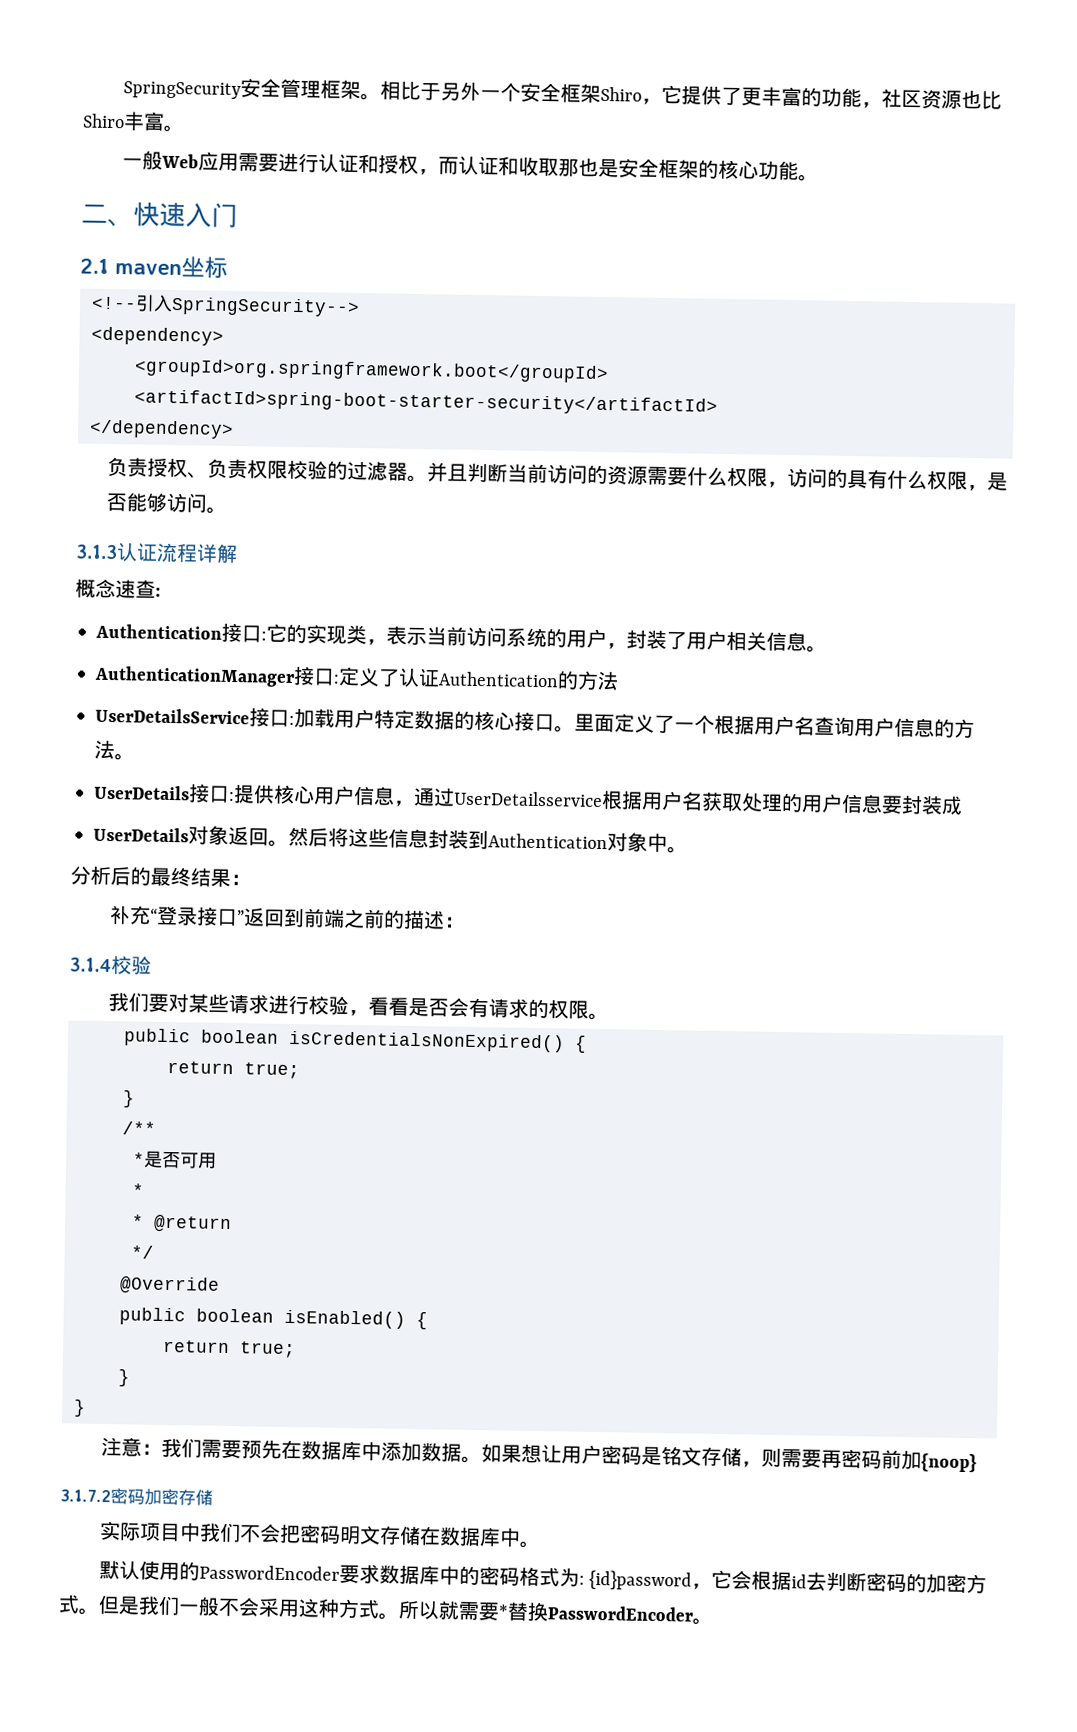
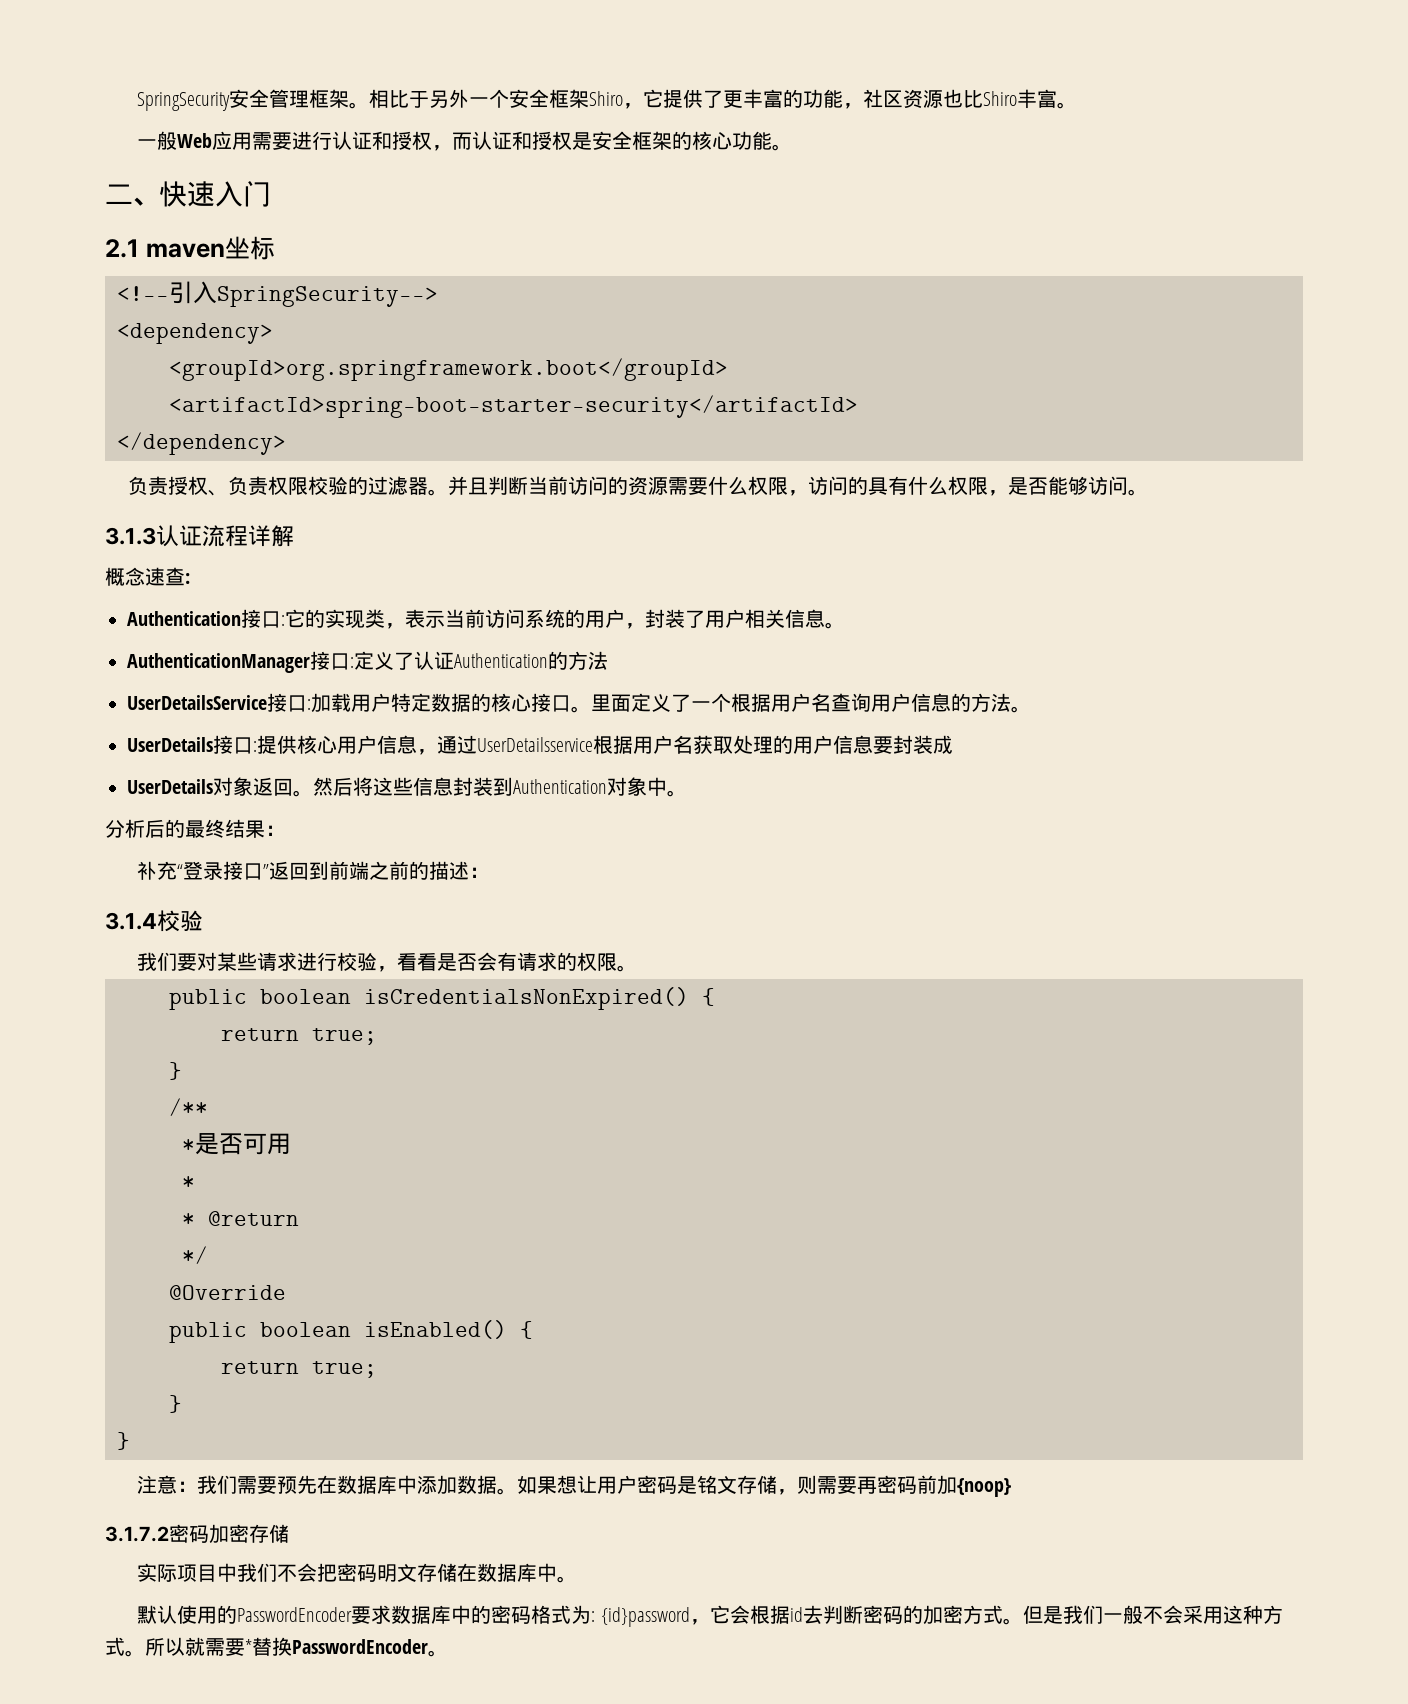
- 一般Web应用需要进行认证和授权，而认证和收取那也是安全框架的核心功能。
+ 一般Web应用需要进行认证和授权，而认证和授权是安全框架的核心功能。

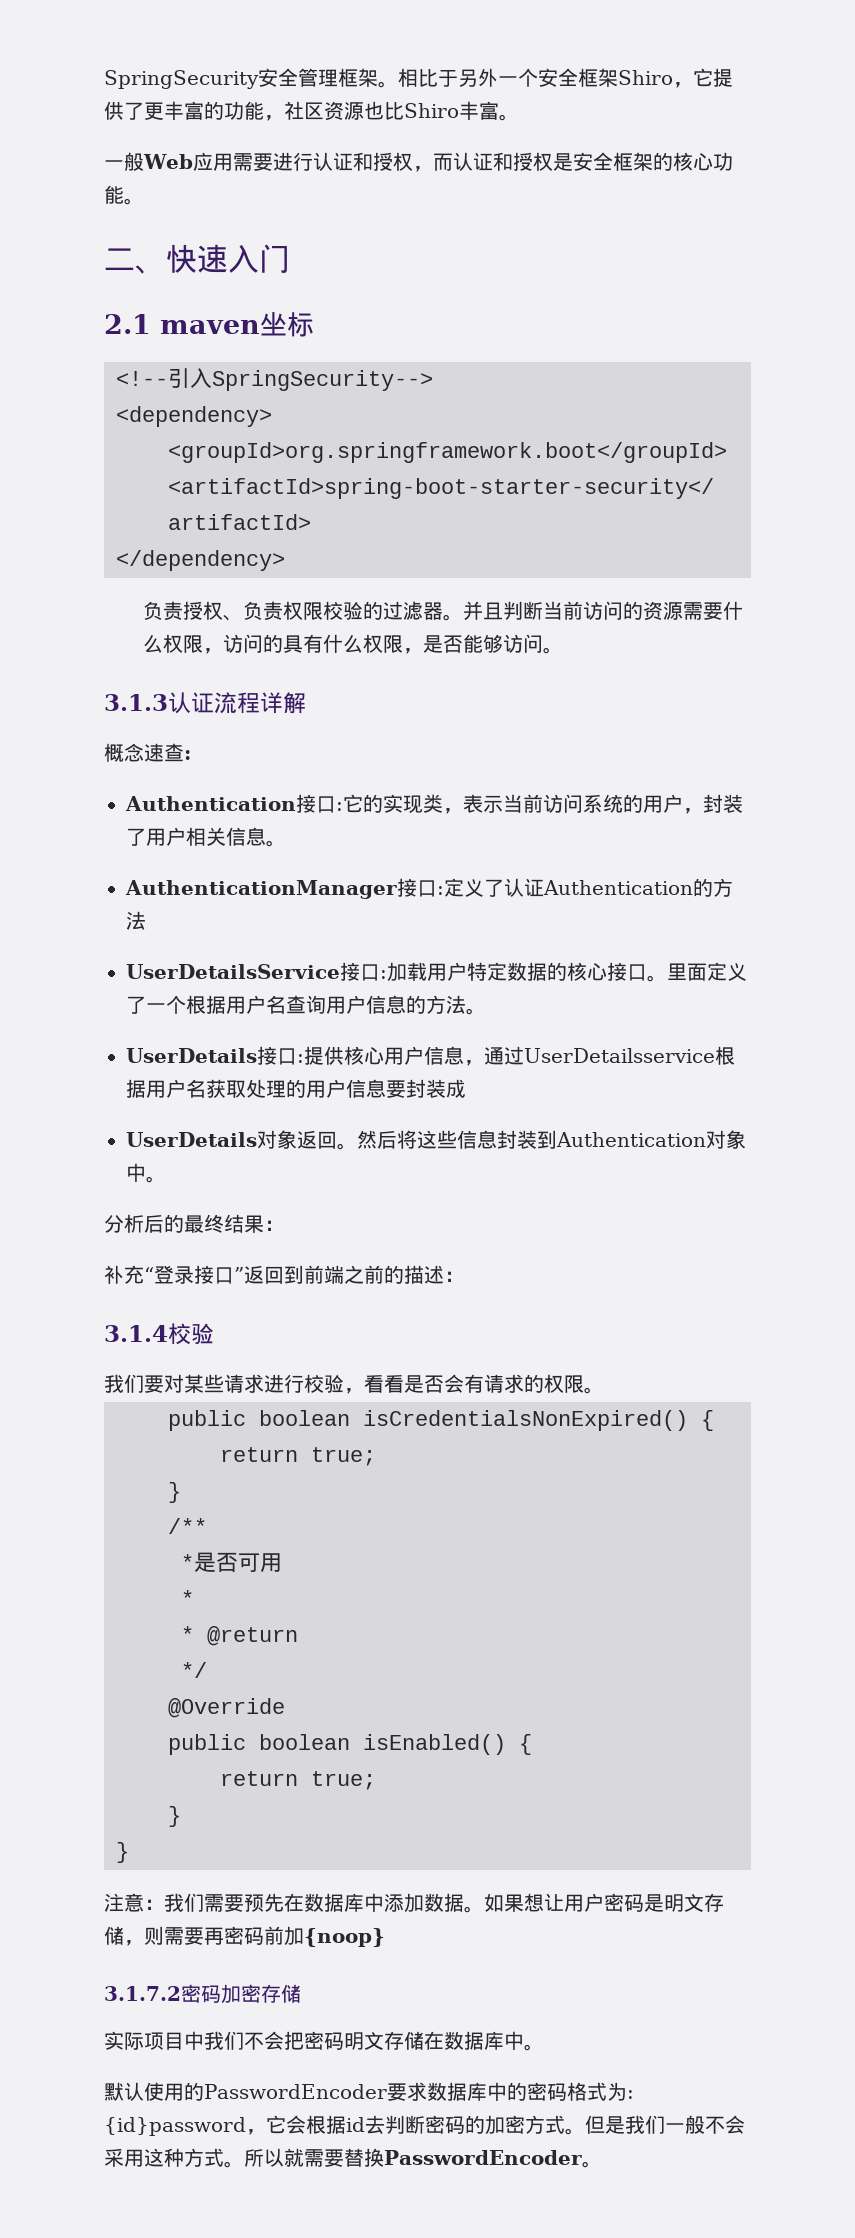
- 如果想让用户密码是铭文存储，则需要再密码前加{noop}
+ 如果想让用户密码是明文存储，则需要再密码前加{noop}
- 所以就需要*替换PasswordEncoder。
+ 所以就需要替换PasswordEncoder。

